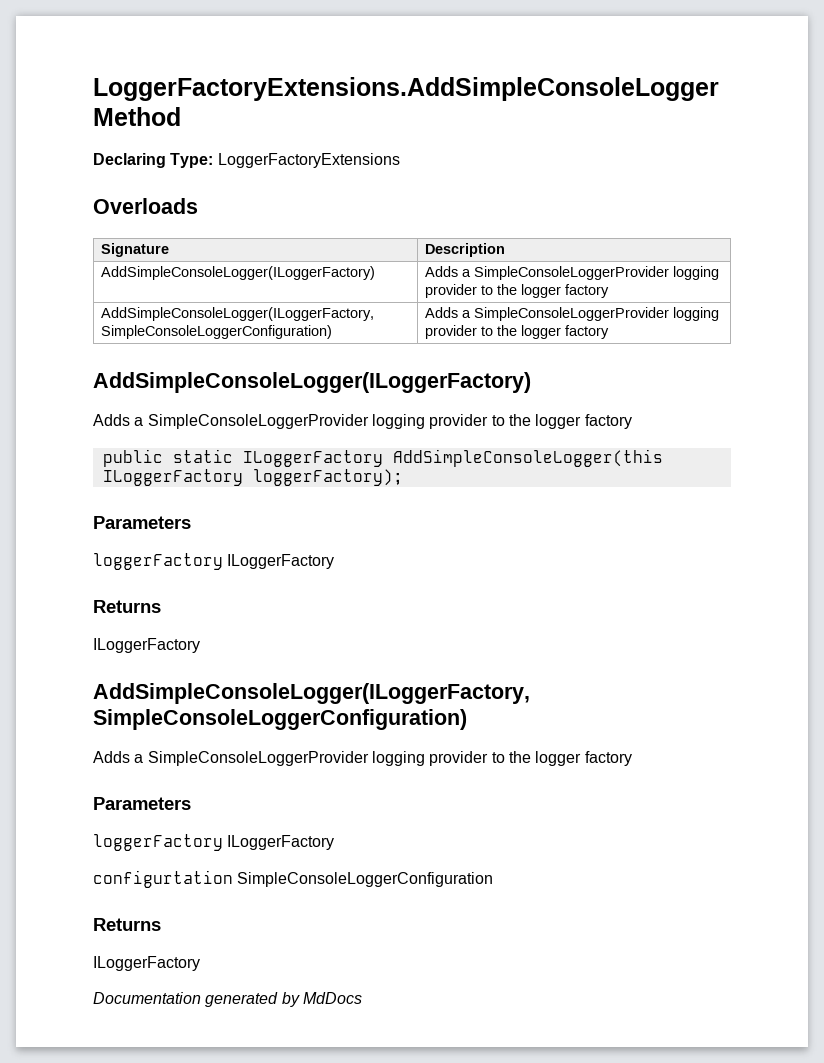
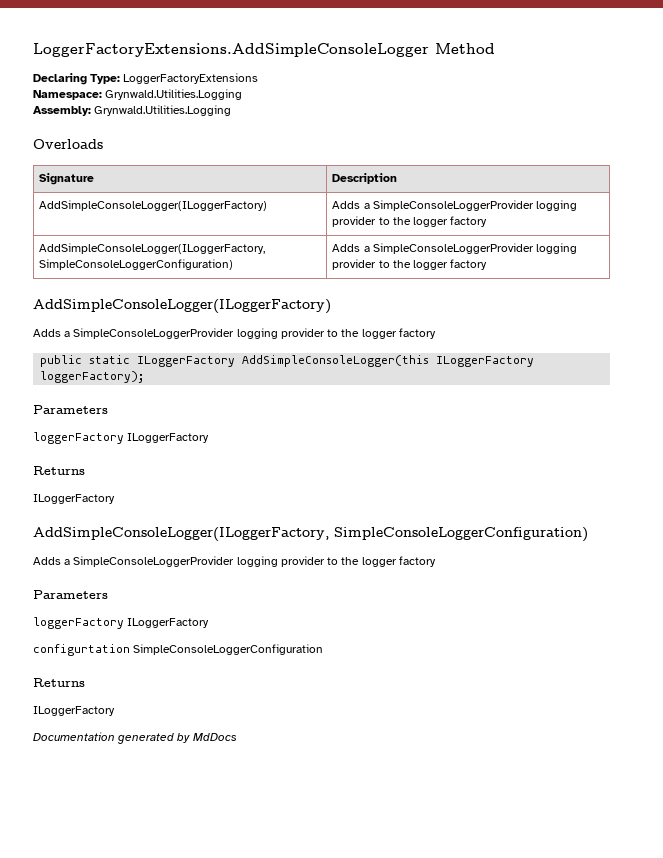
+ Namespace: Grynwald.Utilities.Logging
+ Assembly: Grynwald.Utilities.Logging

